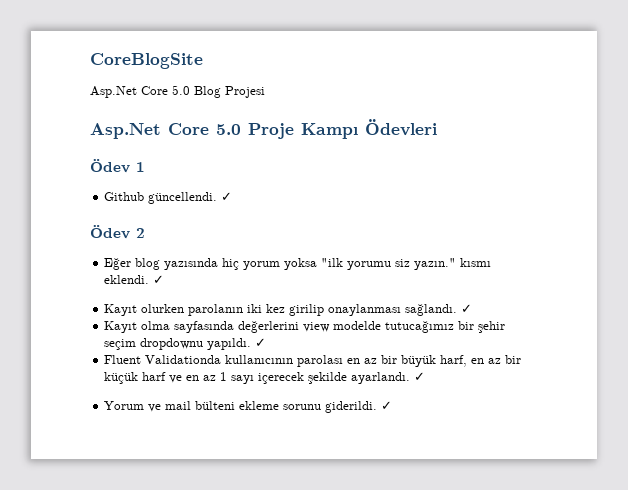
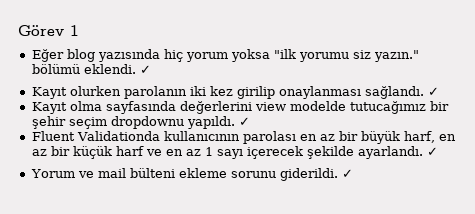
- CoreBlogSite
- Asp.Net Core 5.0 Blog Projesi
- Asp.Net Core 5.0 Proje Kampı Ödevleri
- Ödev 1
- Github güncellendi. ✓
- Ödev 2
+ Görev 1
- Eğer blog yazısında hiç yorum yoksa "ilk yorumu siz yazın." kısmı eklendi.
+ Eğer blog yazısında hiç yorum yoksa "ilk yorumu siz yazın." bölümü eklendi.

